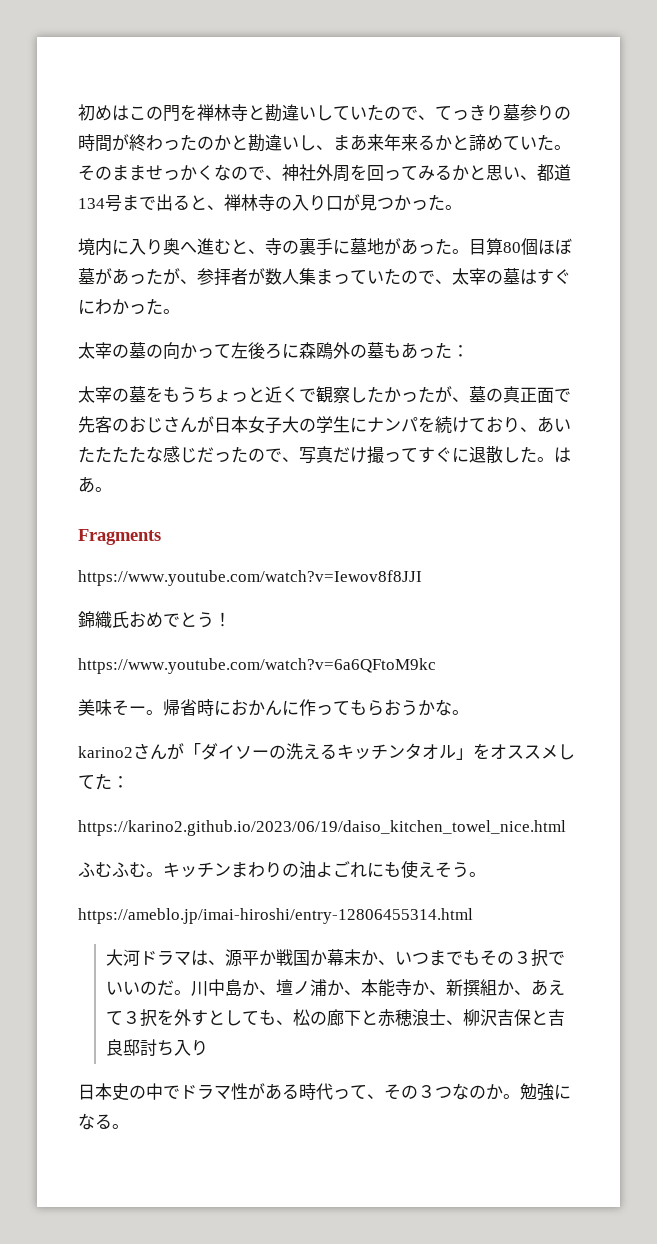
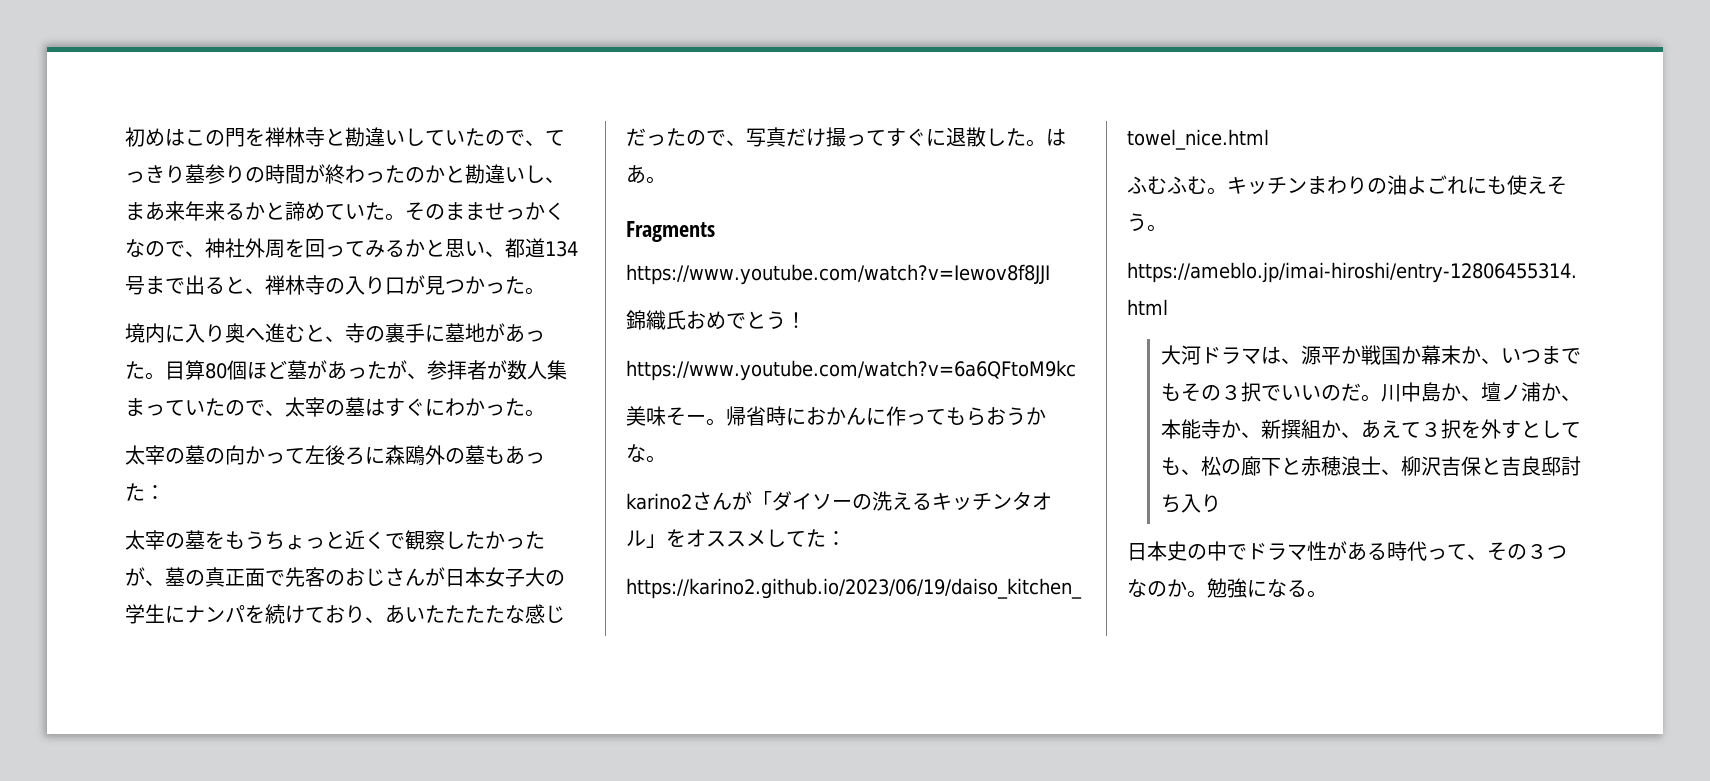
- 目算80個ほぼ墓があったが、参拝者が数人集まっていたので、太宰の墓はすぐにわかった。
+ 目算80個ほど墓があったが、参拝者が数人集まっていたので、太宰の墓はすぐにわかった。

